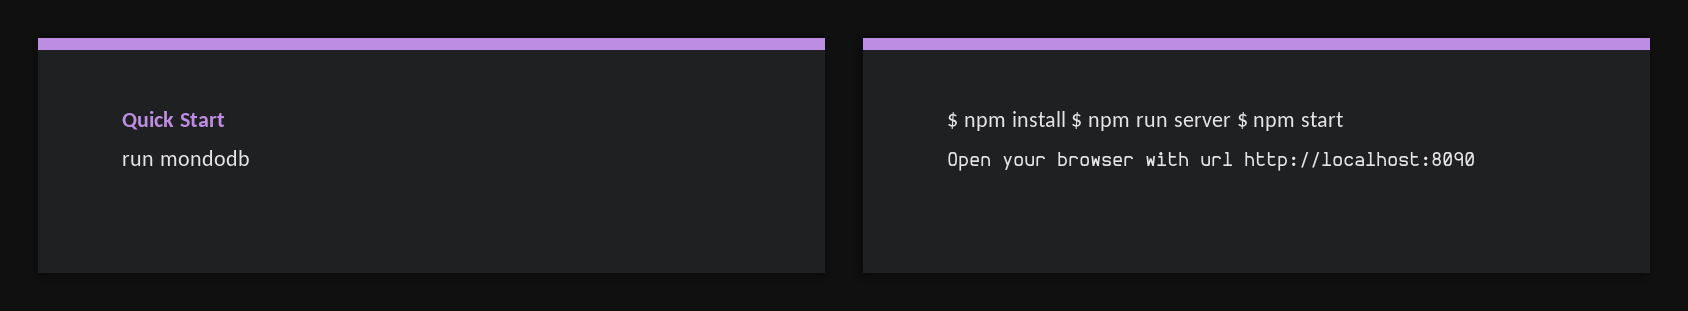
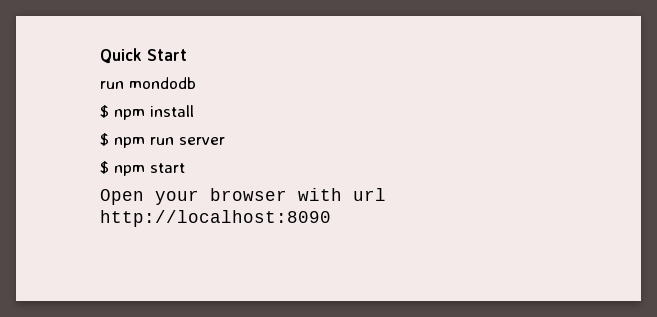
- $ npm install $ npm run server $ npm start
+ $ npm install
+ $ npm run server
+ $ npm start

